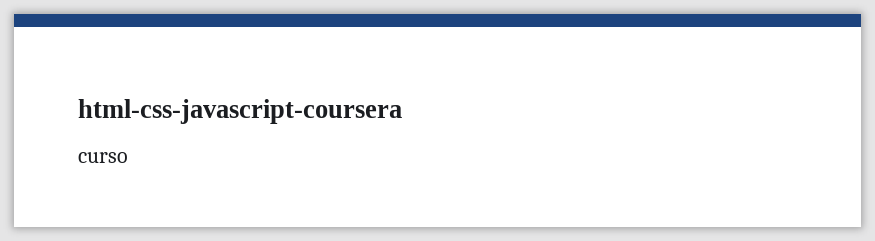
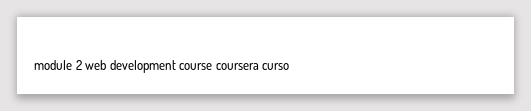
- html-css-javascript-coursera
- curso
+ module 2 web development course coursera curso

